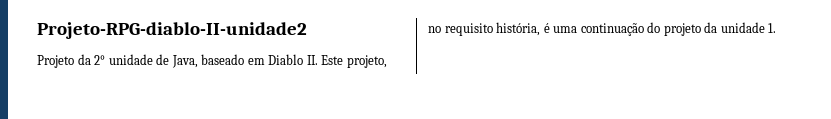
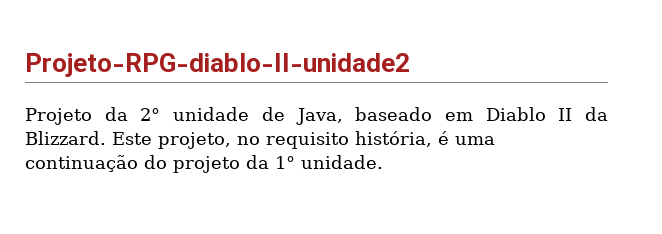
- Projeto da 2° unidade de Java, baseado em Diablo II. Este projeto, no requisito história, é uma continuação do projeto da unidade 1.
+ Projeto da 2° unidade de Java, baseado em Diablo II da Blizzard. Este projeto, no requisito história, é uma continuação do projeto da 1° unidade.

